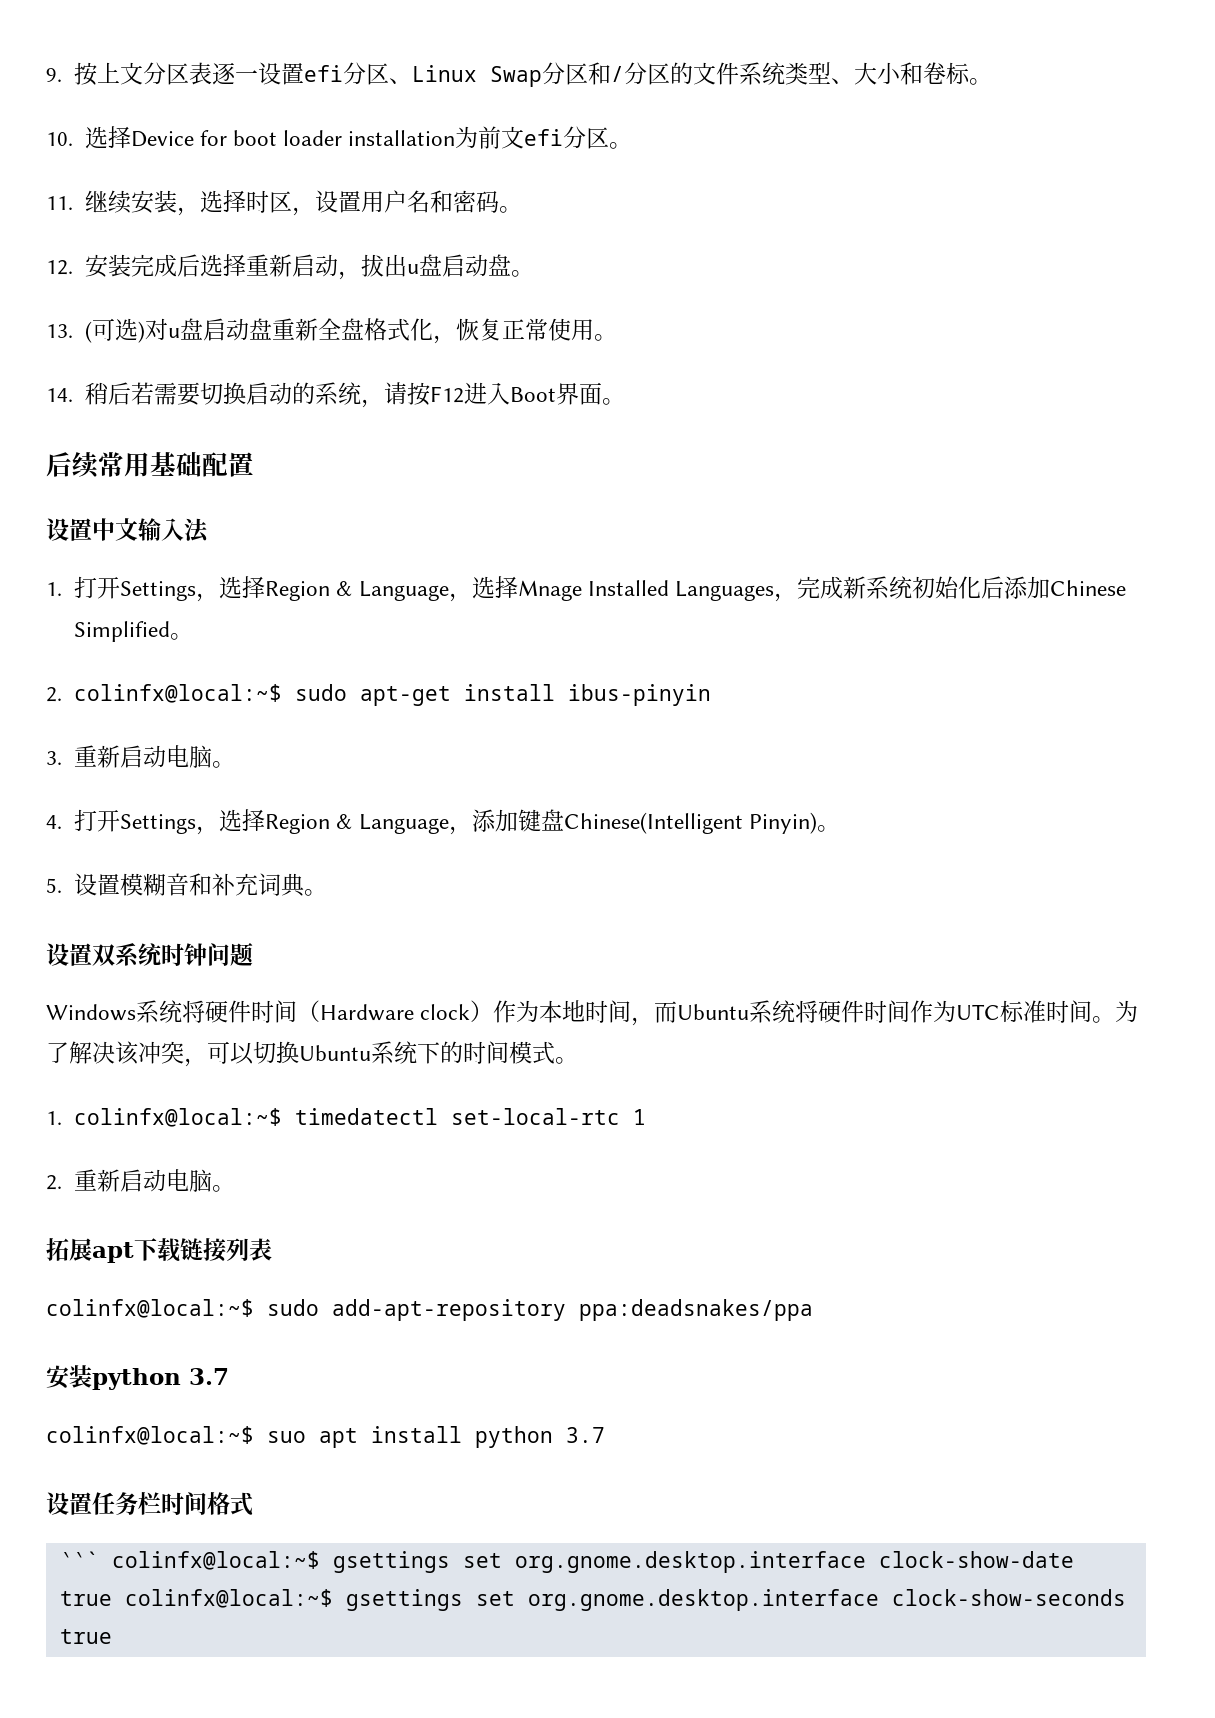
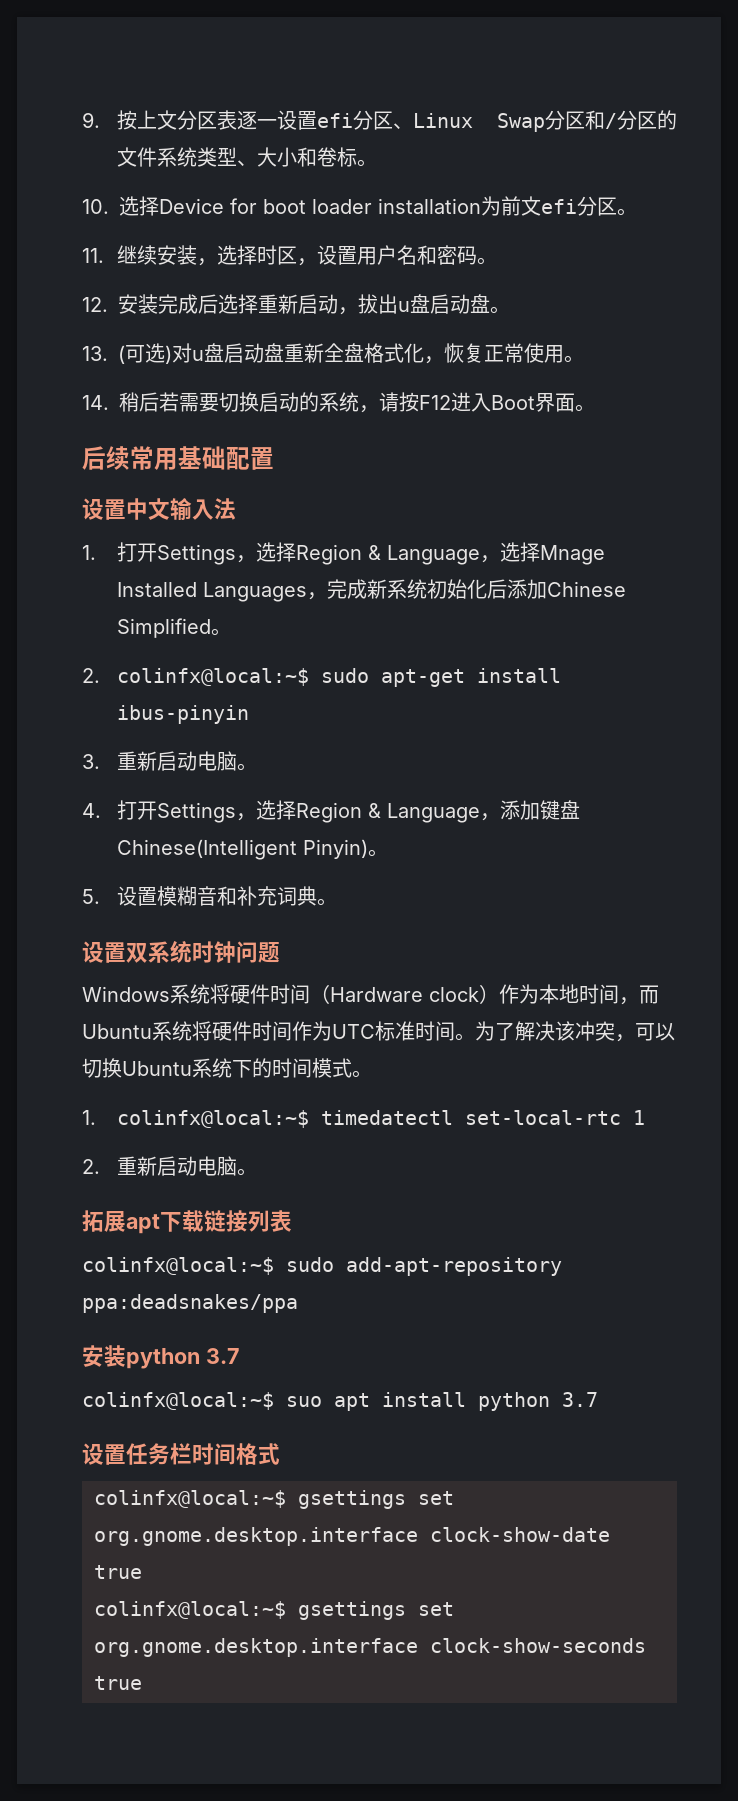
- ‵‵` colinfx@local:~$ gsettings set org.gnome.desktop.interface clock-show-date true colinfx@local:~$ gsettings set org.gnome.desktop.interface clock-show-seconds true
+ colinfx@local:~$ gsettings set org.gnome.desktop.interface clock-show-date true
+ colinfx@local:~$ gsettings set org.gnome.desktop.interface clock-show-seconds true

